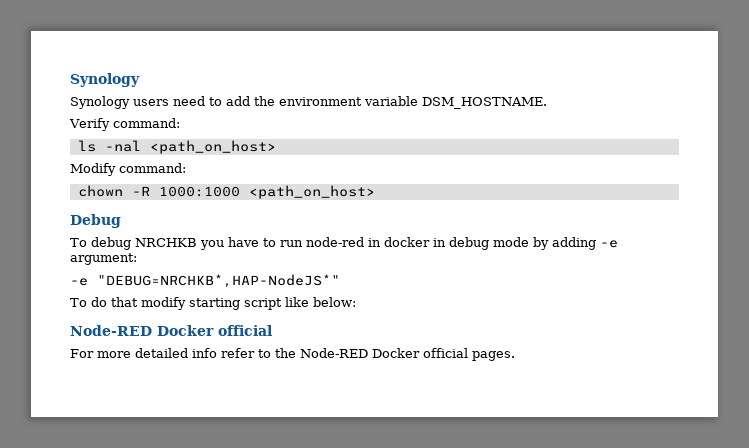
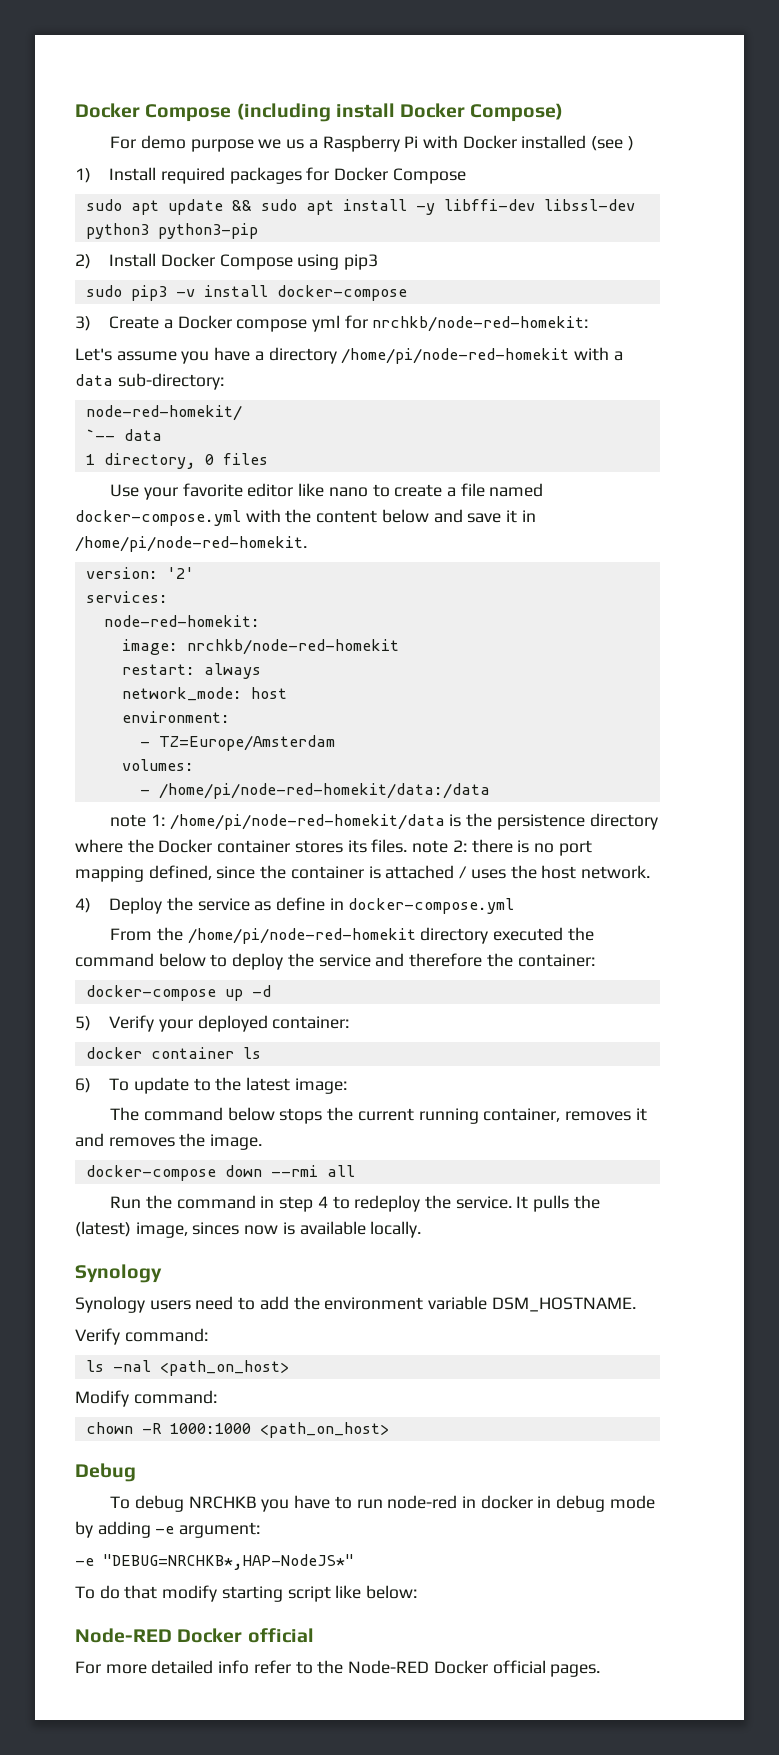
+ Docker Compose (including install Docker Compose)
+ For demo purpose we us a Raspberry Pi with Docker installed (see )
+ 1) Install required packages for Docker Compose
+ sudo apt update && sudo apt install -y libffi-dev libssl-dev python3 python3-pip
+ 2) Install Docker Compose using pip3
+ sudo pip3 -v install docker-compose
+ 3) Create a Docker compose yml for nrchkb/node-red-homekit:
+ Let's assume you have a directory /home/pi/node-red-homekit with a data sub-directory:
+ node-red-homekit/
+ `-- data
+ 1 directory, 0 files
+ Use your favorite editor like nano to create a file named docker-compose.yml with the content below and save it in /home/pi/node-red-homekit.
+ version: '2'
+ services:
+ node-red-homekit:
+ image: nrchkb/node-red-homekit
+ restart: always
+ network_mode: host
+ environment:
+ - TZ=Europe/Amsterdam
+ volumes:
+ - /home/pi/node-red-homekit/data:/data
+ note 1: /home/pi/node-red-homekit/data is the persistence directory where the Docker container stores its files. note 2: there is no port mapping defined, since the container is attached / uses the host network.
+ 4) Deploy the service as define in docker-compose.yml
+ From the /home/pi/node-red-homekit directory executed the command below to deploy the service and therefore the container:
+ docker-compose up -d
+ 5) Verify your deployed container:
+ docker container ls
+ 6) To update to the latest image:
+ The command below stops the current running container, removes it and removes the image.
+ docker-compose down --rmi all
+ Run the command in step 4 to redeploy the service. It pulls the (latest) image, sinces now is available locally.

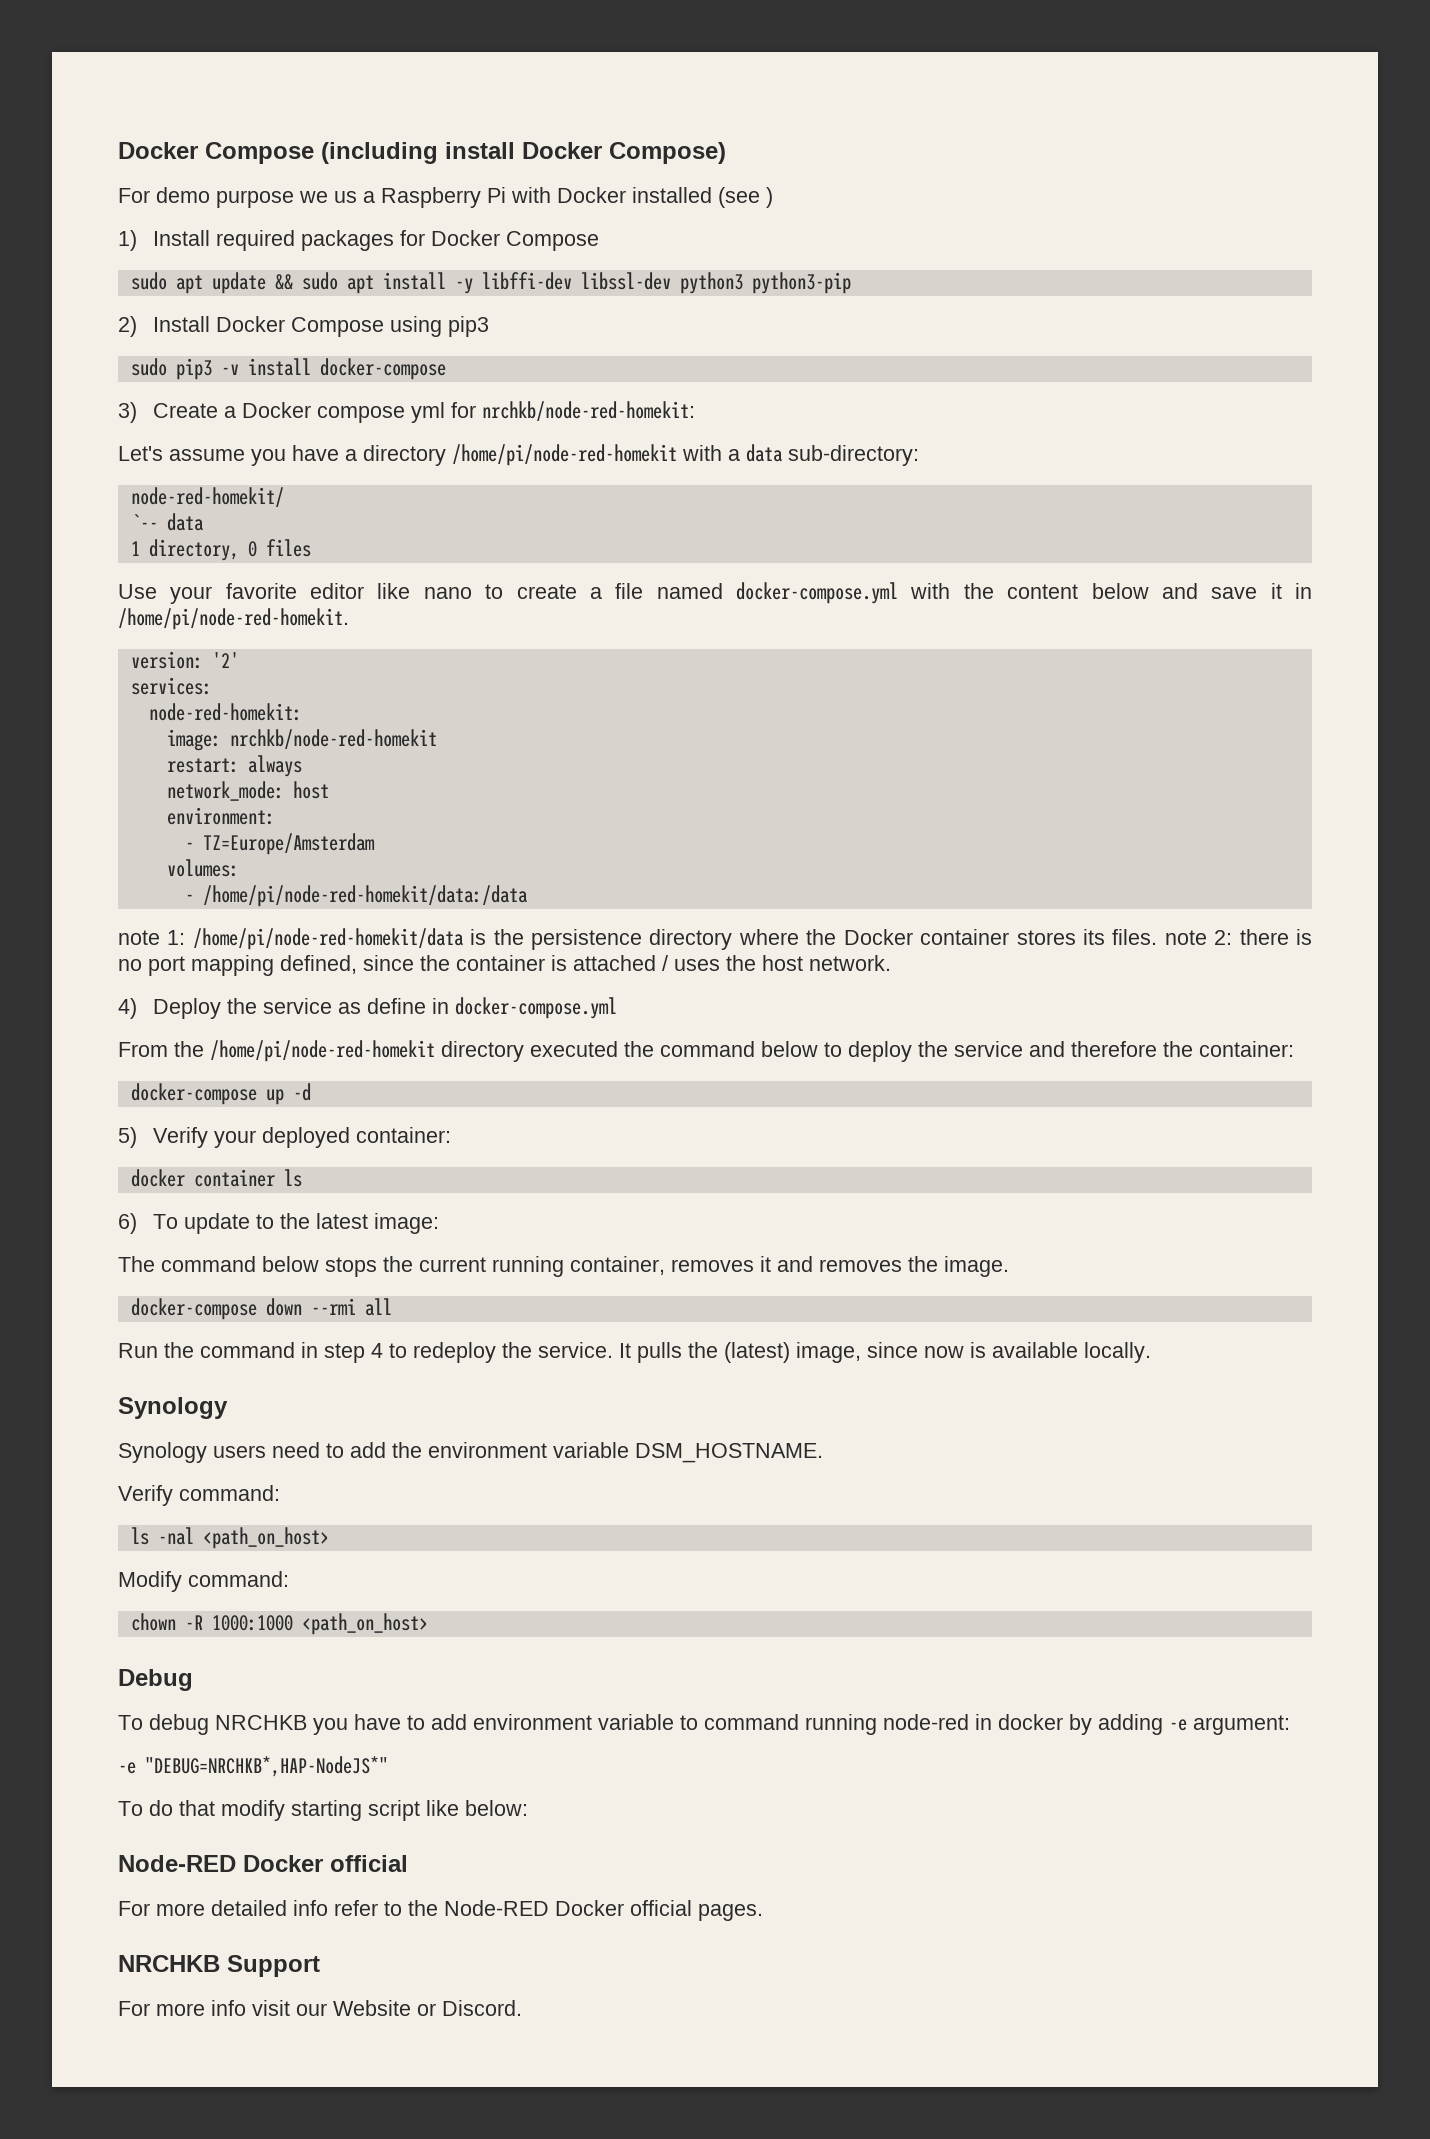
- It pulls the (latest) image, sinces now is available locally.
+ It pulls the (latest) image, since now is available locally.
- To debug NRCHKB you have to run node-red in docker in debug mode by adding -e argument:
+ To debug NRCHKB you have to add environment variable to command running node-red in docker by adding -e argument:
+ NRCHKB Support
+ For more info visit our Website or Discord.

